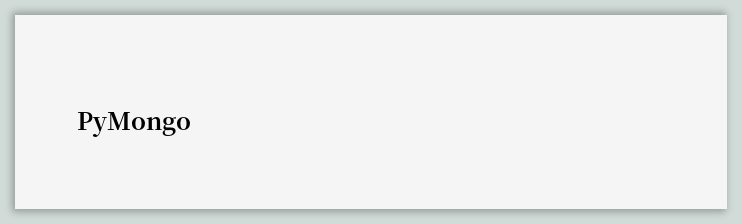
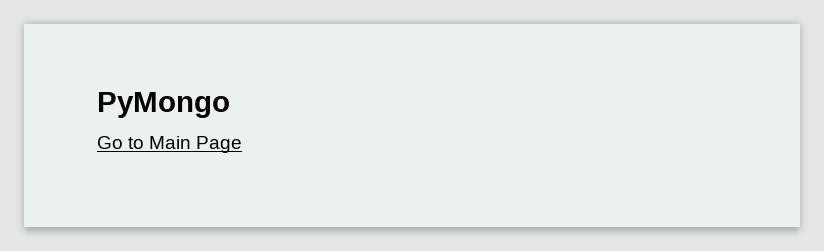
+ Go to Main Page

